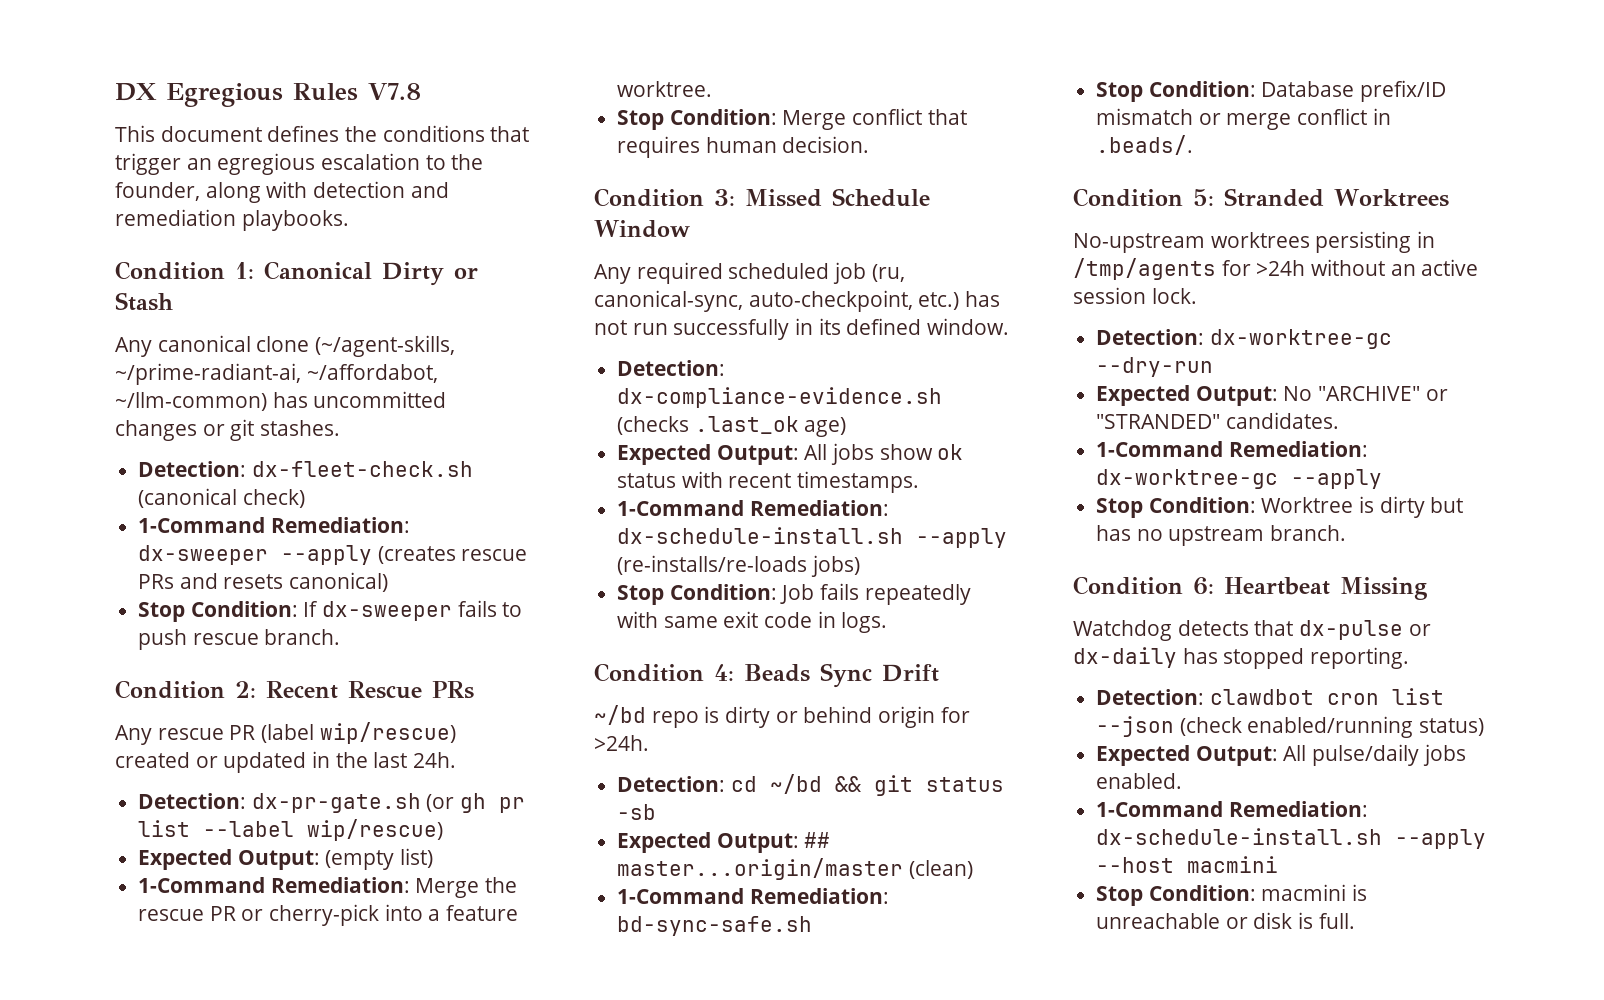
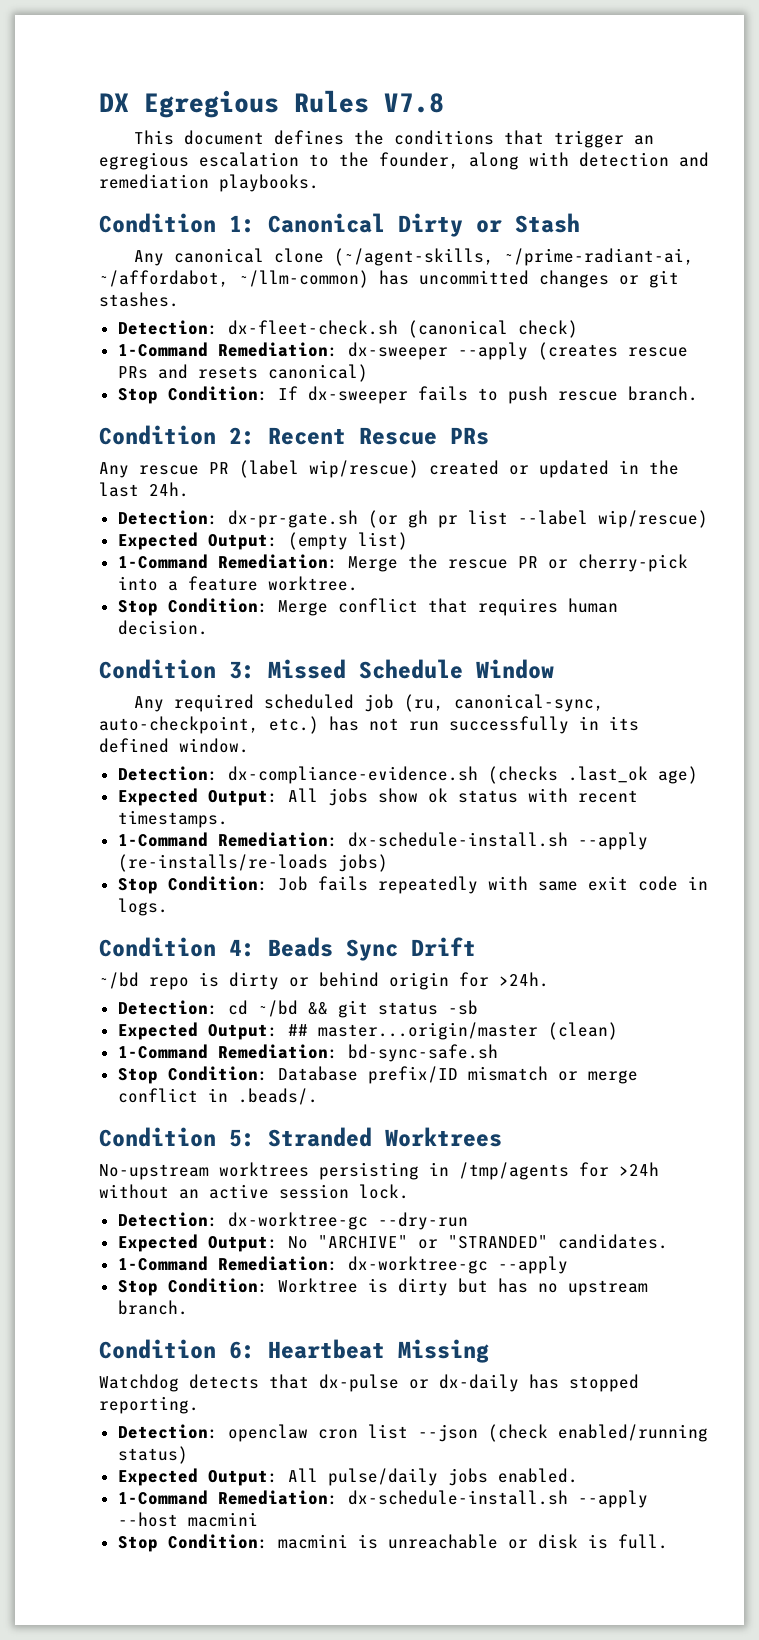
- Detection: clawdbot cron list --json (check enabled/running status)
+ Detection: openclaw cron list --json (check enabled/running status)

